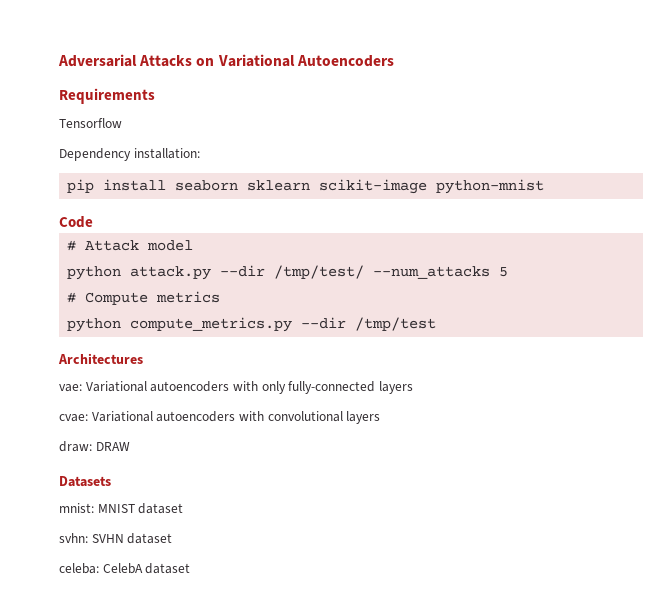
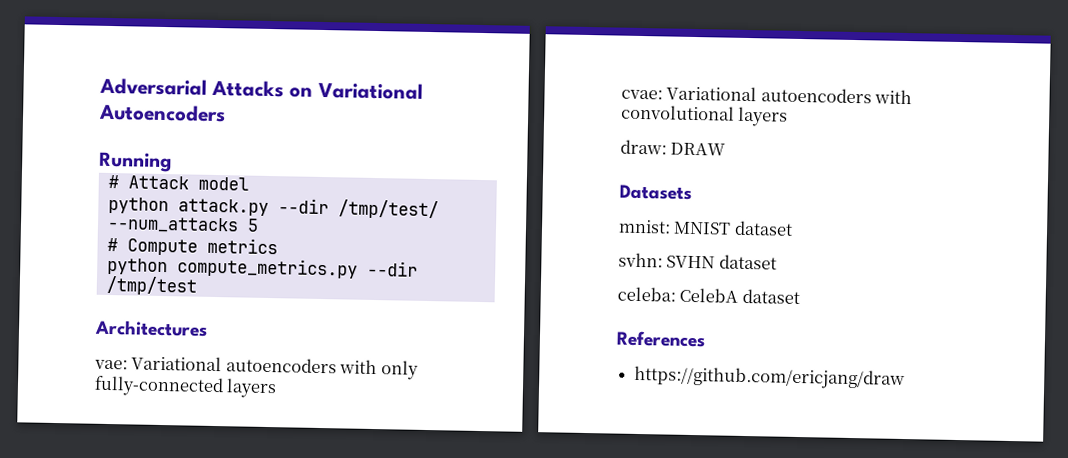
- Requirements
- Tensorflow
- Dependency installation:
- pip install seaborn sklearn scikit-image python-mnist
- Code
+ Running
+ References
+ https://github.com/ericjang/draw

